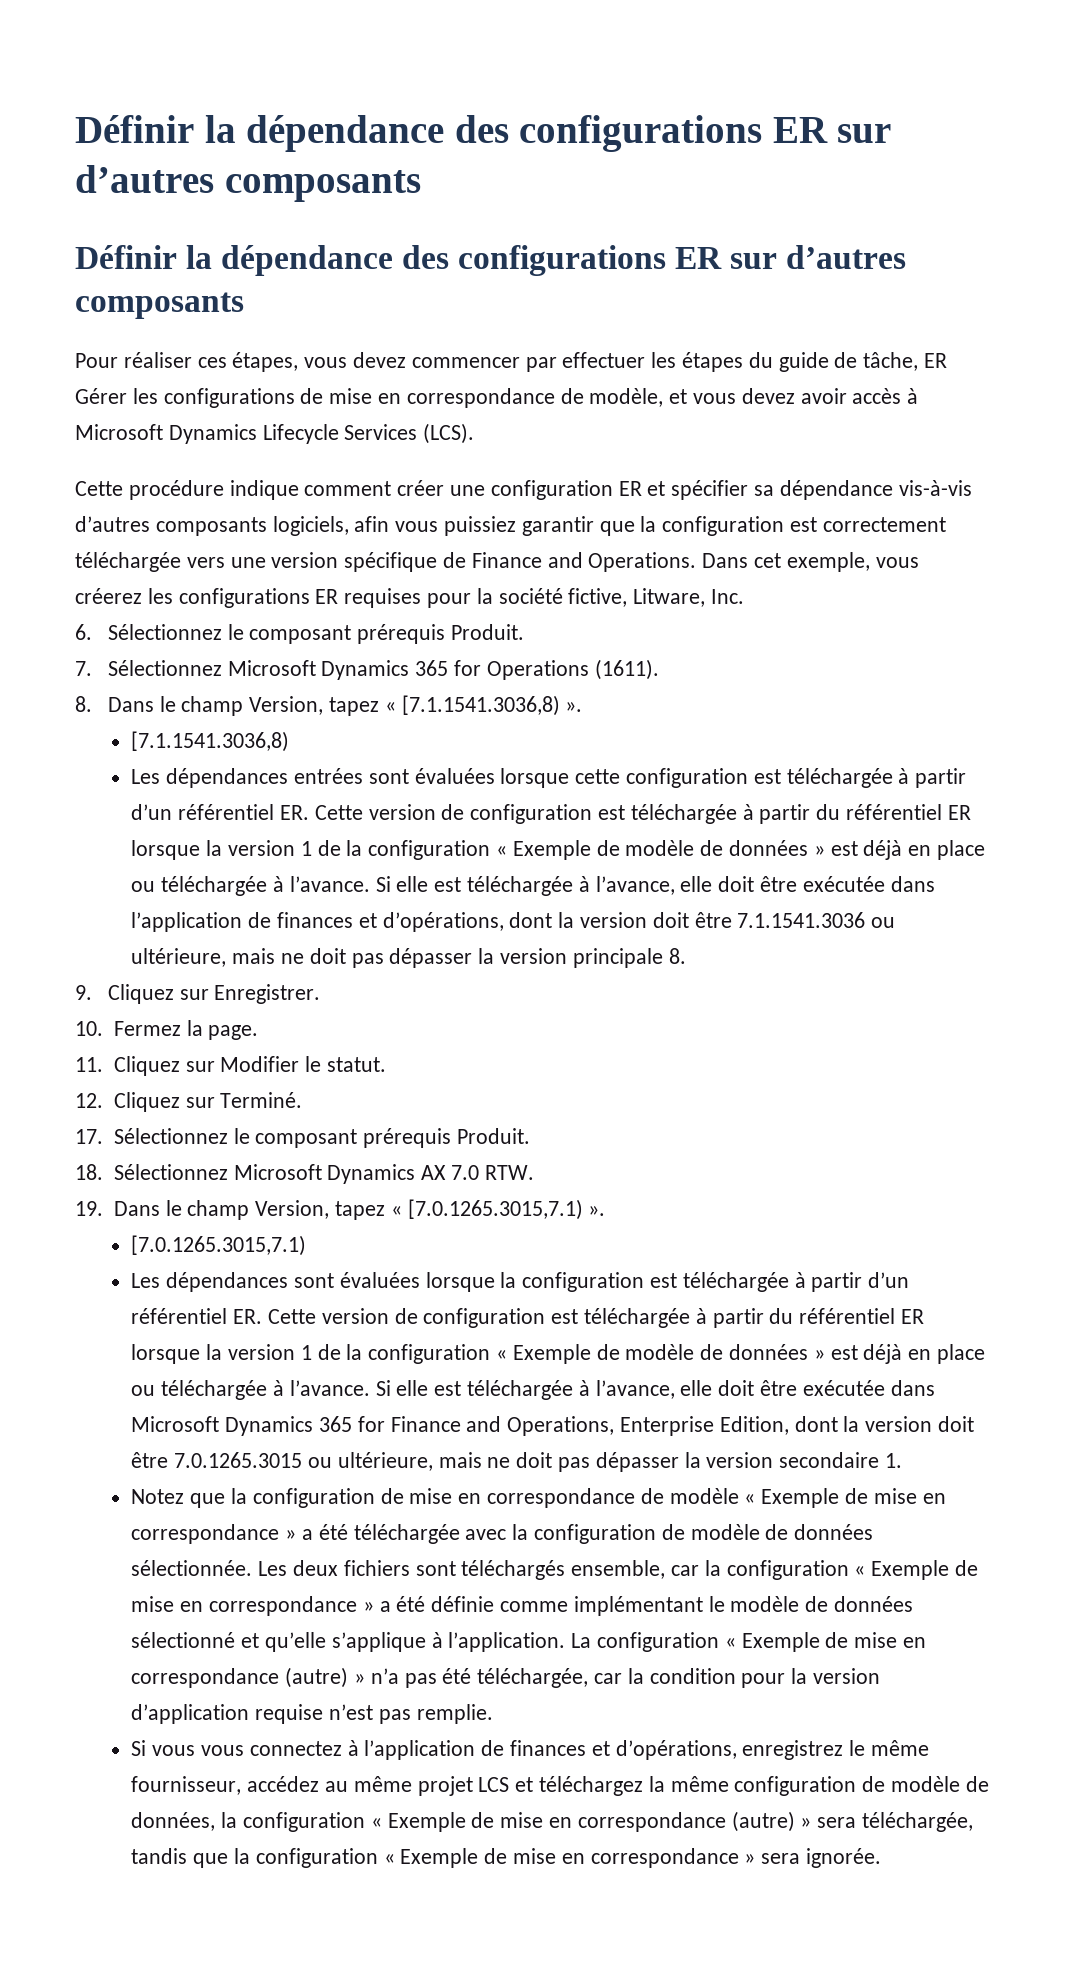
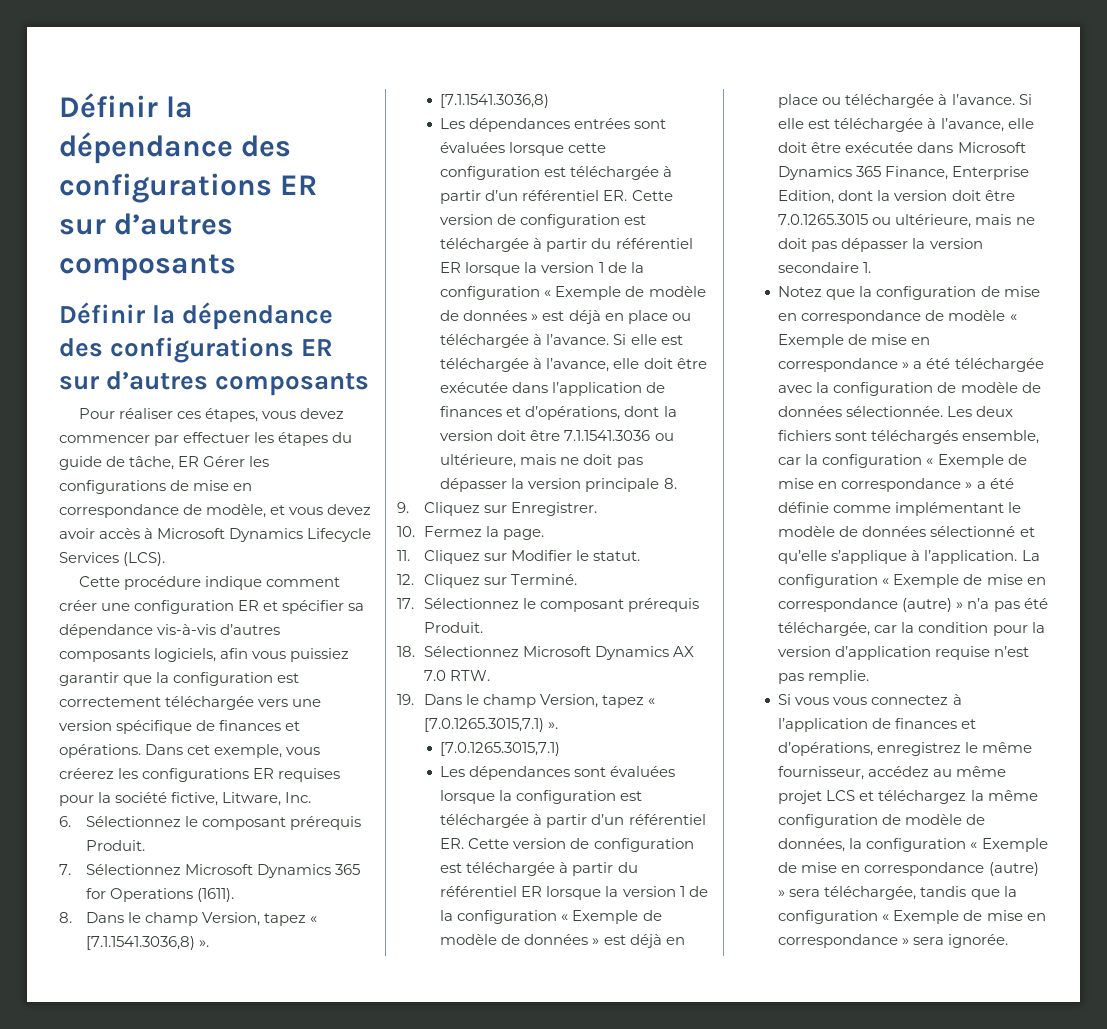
- Cette procédure indique comment créer une configuration ER et spécifier sa dépendance vis-à-vis d’autres composants logiciels, afin vous puissiez garantir que la configuration est correctement téléchargée vers une version spécifique de Finance and Operations.
+ Cette procédure indique comment créer une configuration ER et spécifier sa dépendance vis-à-vis d’autres composants logiciels, afin vous puissiez garantir que la configuration est correctement téléchargée vers une version spécifique de finances et opérations.
- Si elle est téléchargée à l’avance, elle doit être exécutée dans Microsoft Dynamics 365 for Finance and Operations, Enterprise Edition, dont la version doit être 7.0.1265.3015 ou ultérieure, mais ne doit pas dépasser la version secondaire 1.
+ Si elle est téléchargée à l’avance, elle doit être exécutée dans Microsoft Dynamics 365 Finance, Enterprise Edition, dont la version doit être 7.0.1265.3015 ou ultérieure, mais ne doit pas dépasser la version secondaire 1.

